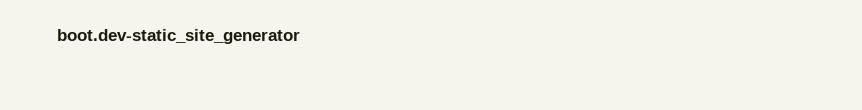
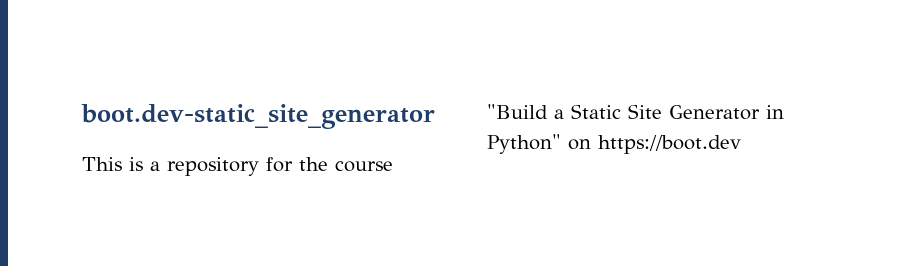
+ This is a repository for the course "Build a Static Site Generator in Python" on https://boot.dev

